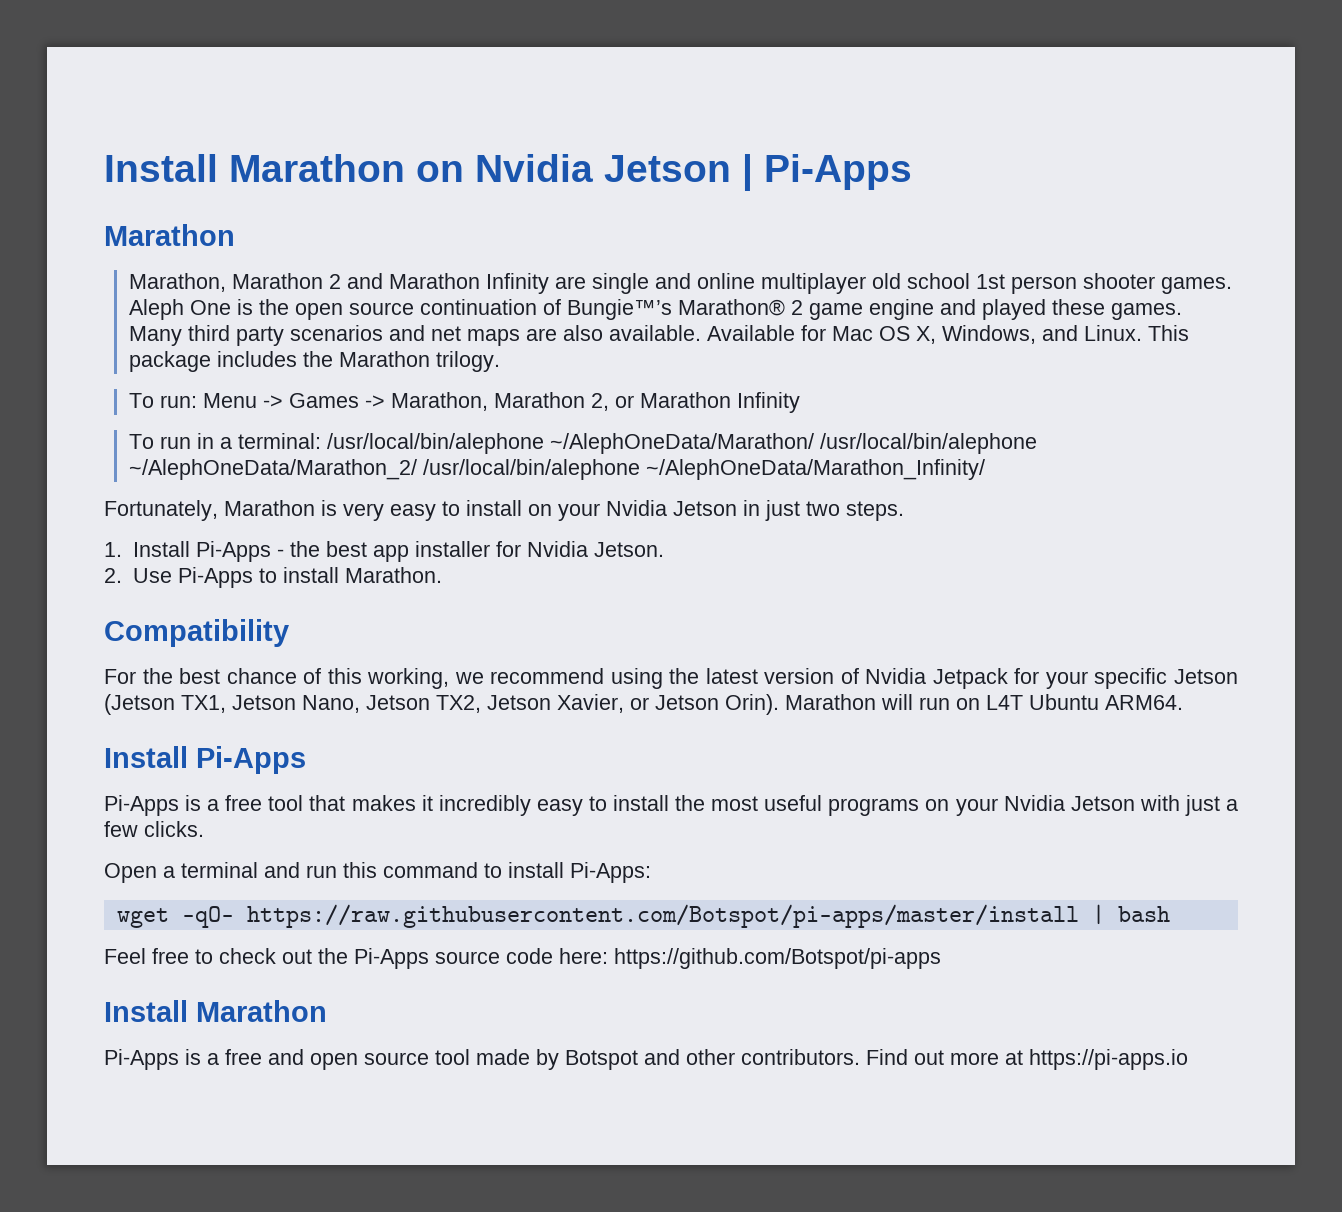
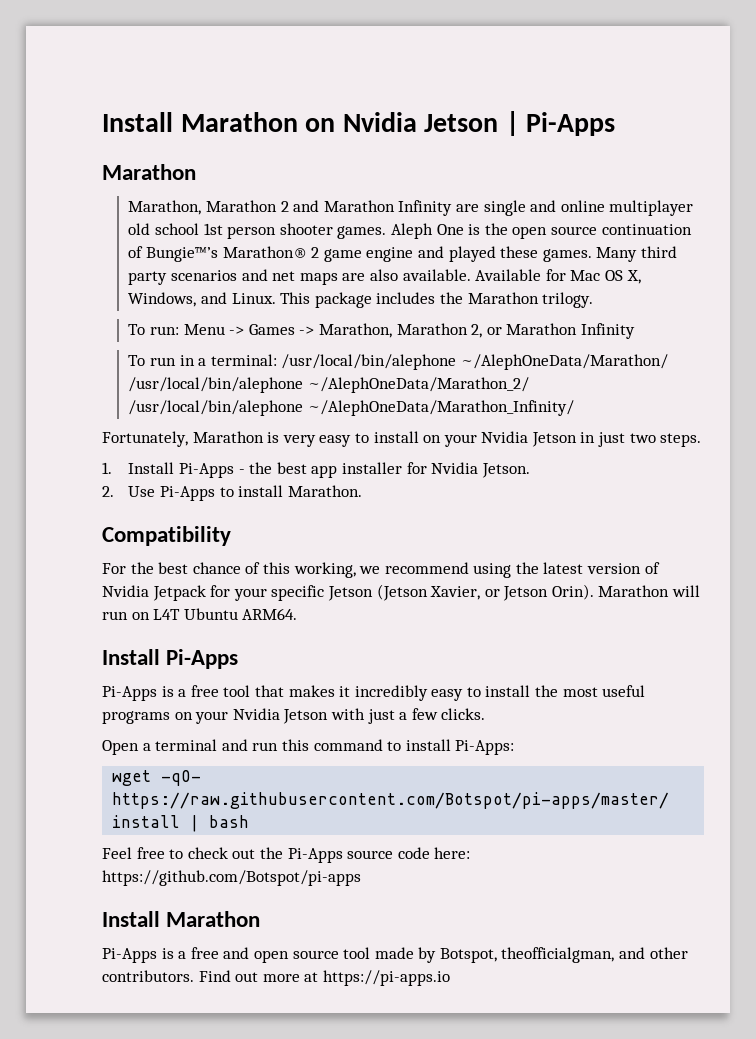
- For the best chance of this working, we recommend using the latest version of Nvidia Jetpack for your specific Jetson (Jetson TX1, Jetson Nano, Jetson TX2, Jetson Xavier, or Jetson Orin).
+ For the best chance of this working, we recommend using the latest version of Nvidia Jetpack for your specific Jetson (Jetson Xavier, or Jetson Orin).
- Pi-Apps is a free and open source tool made by Botspot and other contributors.
+ Pi-Apps is a free and open source tool made by Botspot, theofficialgman, and other contributors.

